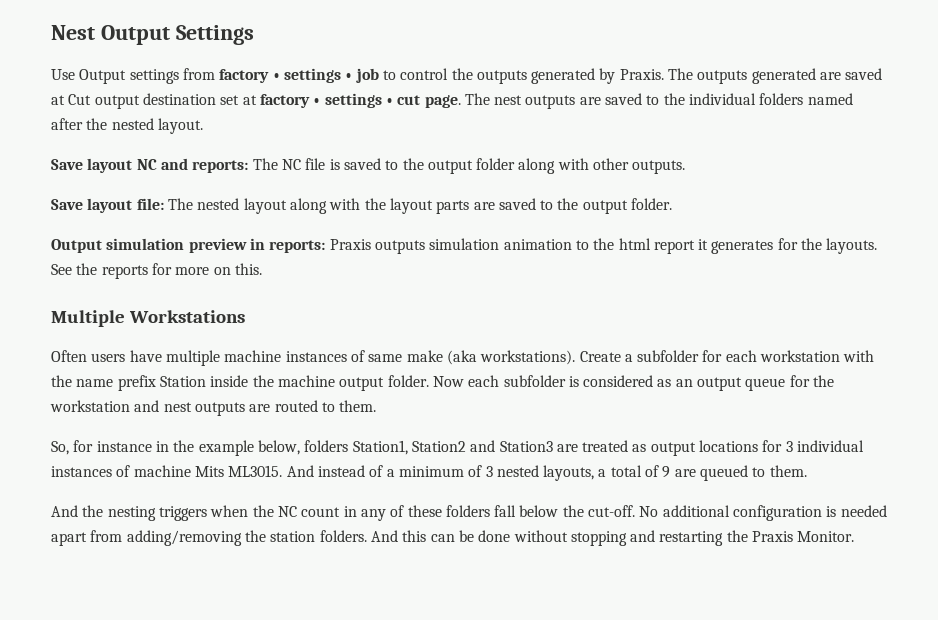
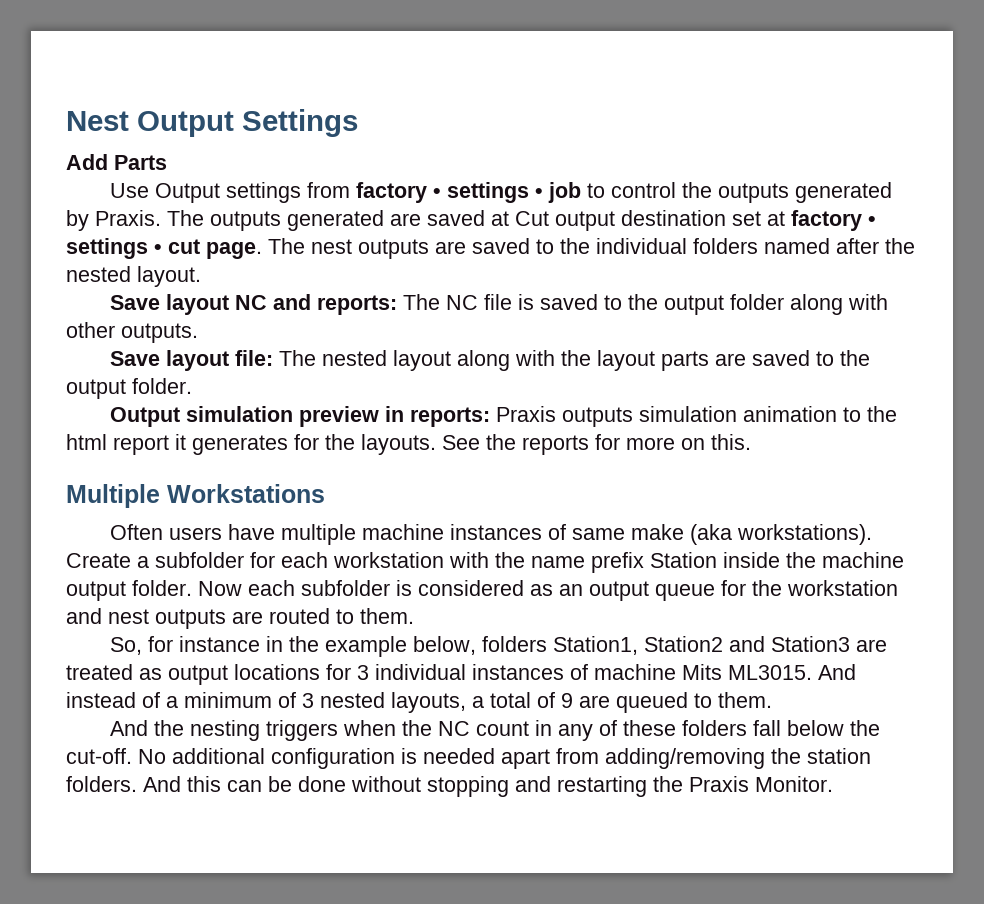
+ Add Parts

